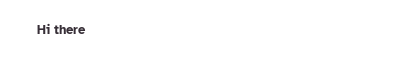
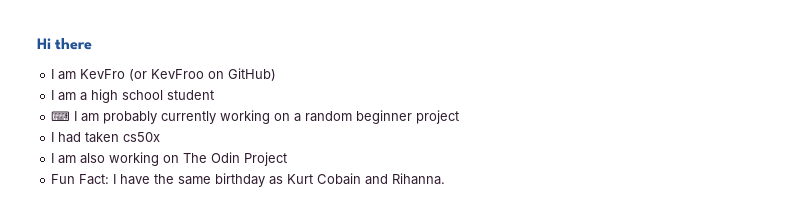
+ I am KevFro (or KevFroo on GitHub)
+ I am a high school student
+ ⌨ I am probably currently working on a random beginner project
+ I had taken cs50x
+ I am also working on The Odin Project
+ Fun Fact: I have the same birthday as Kurt Cobain and Rihanna.

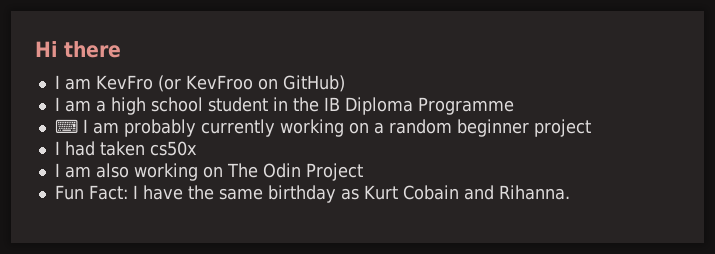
- I am a high school student
+ I am a high school student in the IB Diploma Programme

